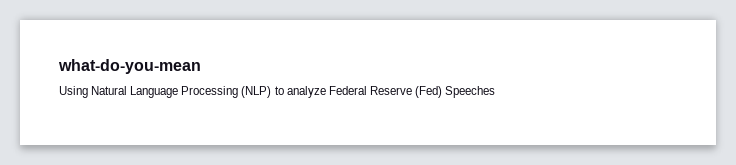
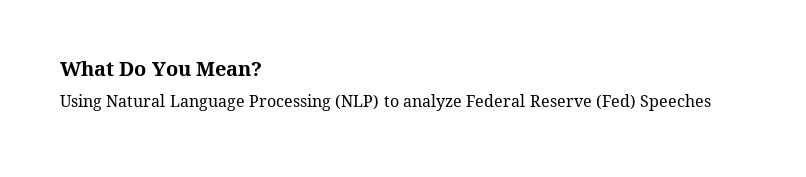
- what-do-you-mean
+ What Do You Mean?

